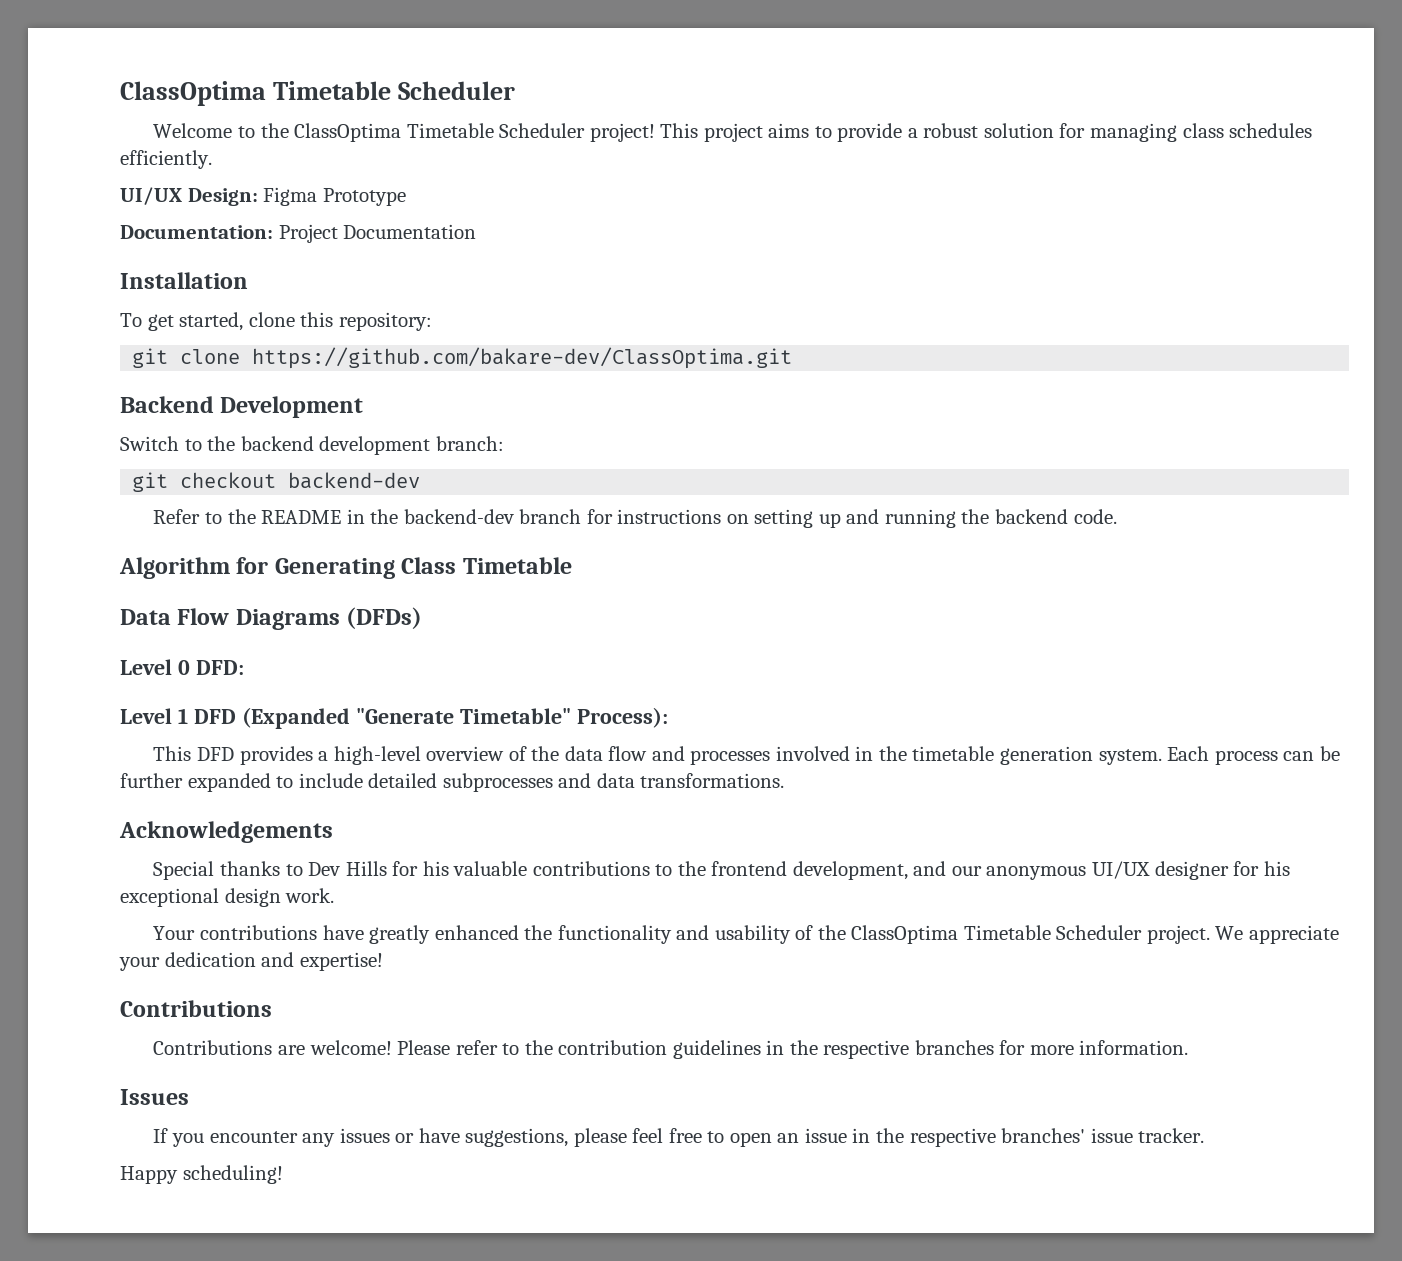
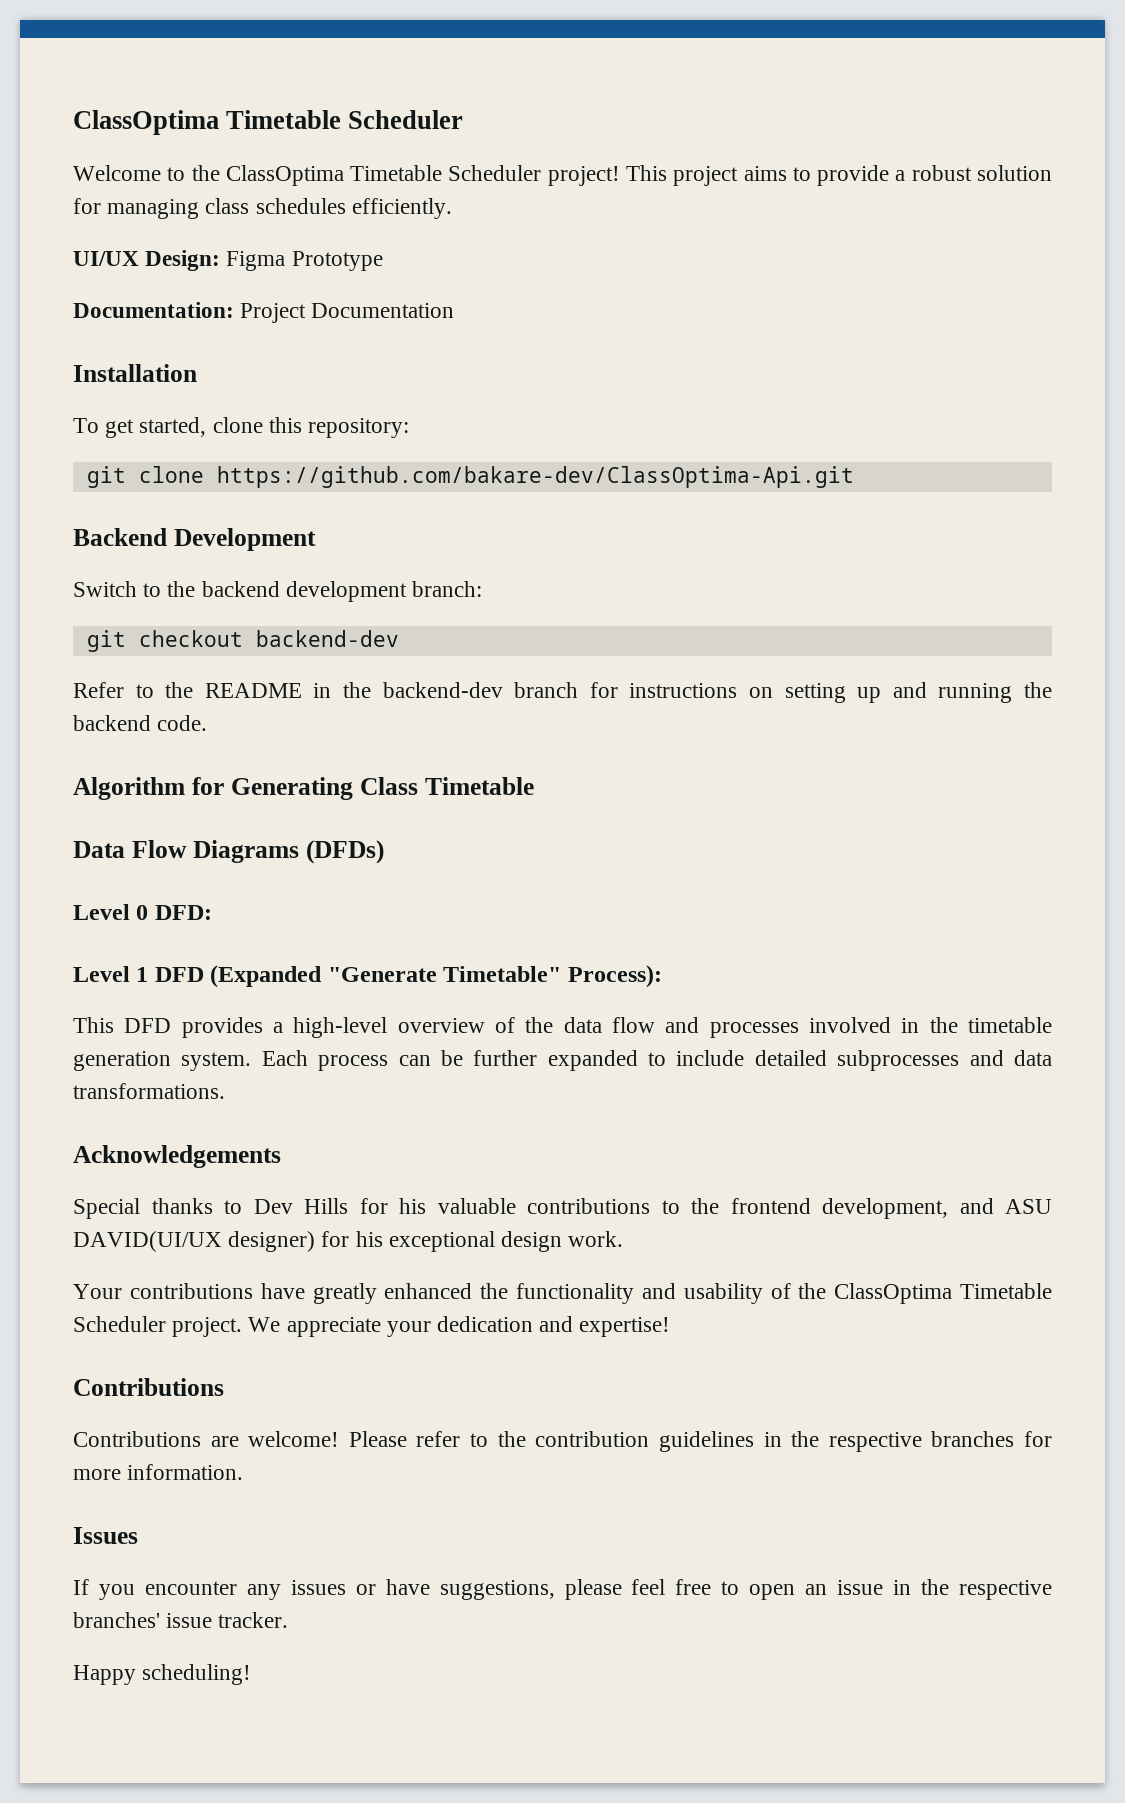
- git clone https://github.com/bakare-dev/ClassOptima.git
+ git clone https://github.com/bakare-dev/ClassOptima-Api.git
- Special thanks to Dev Hills for his valuable contributions to the frontend development, and our anonymous UI/UX designer for his exceptional design work.
+ Special thanks to Dev Hills for his valuable contributions to the frontend development, and ASU DAVID(UI/UX designer) for his exceptional design work.

